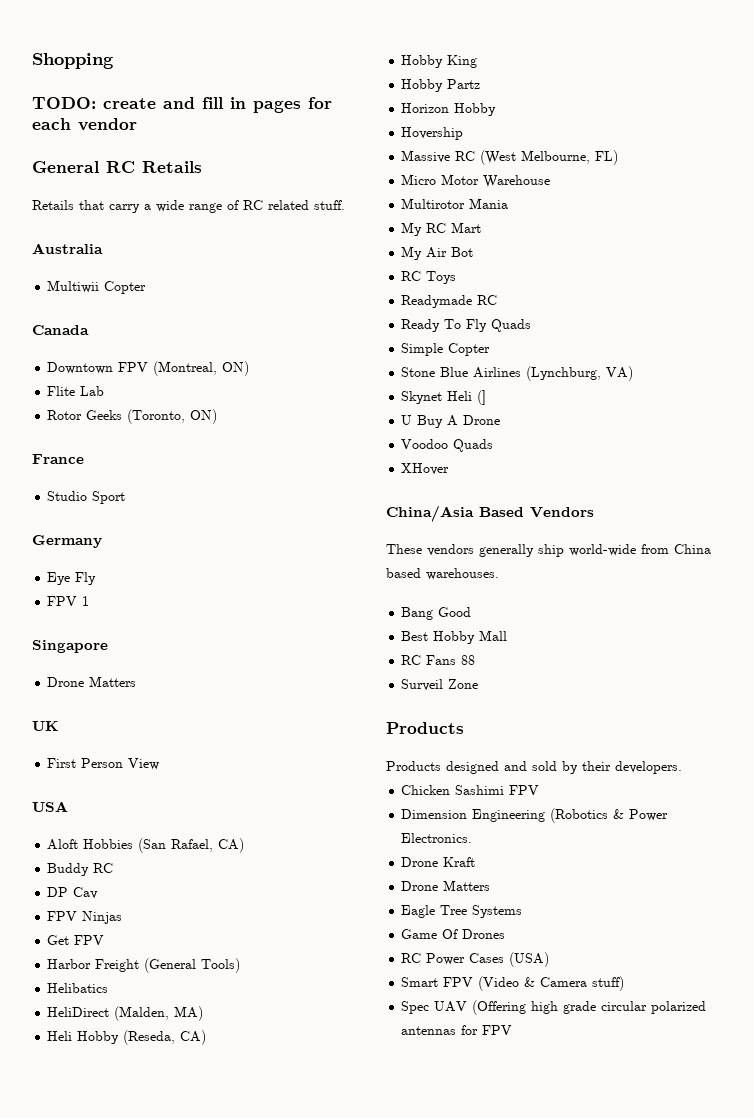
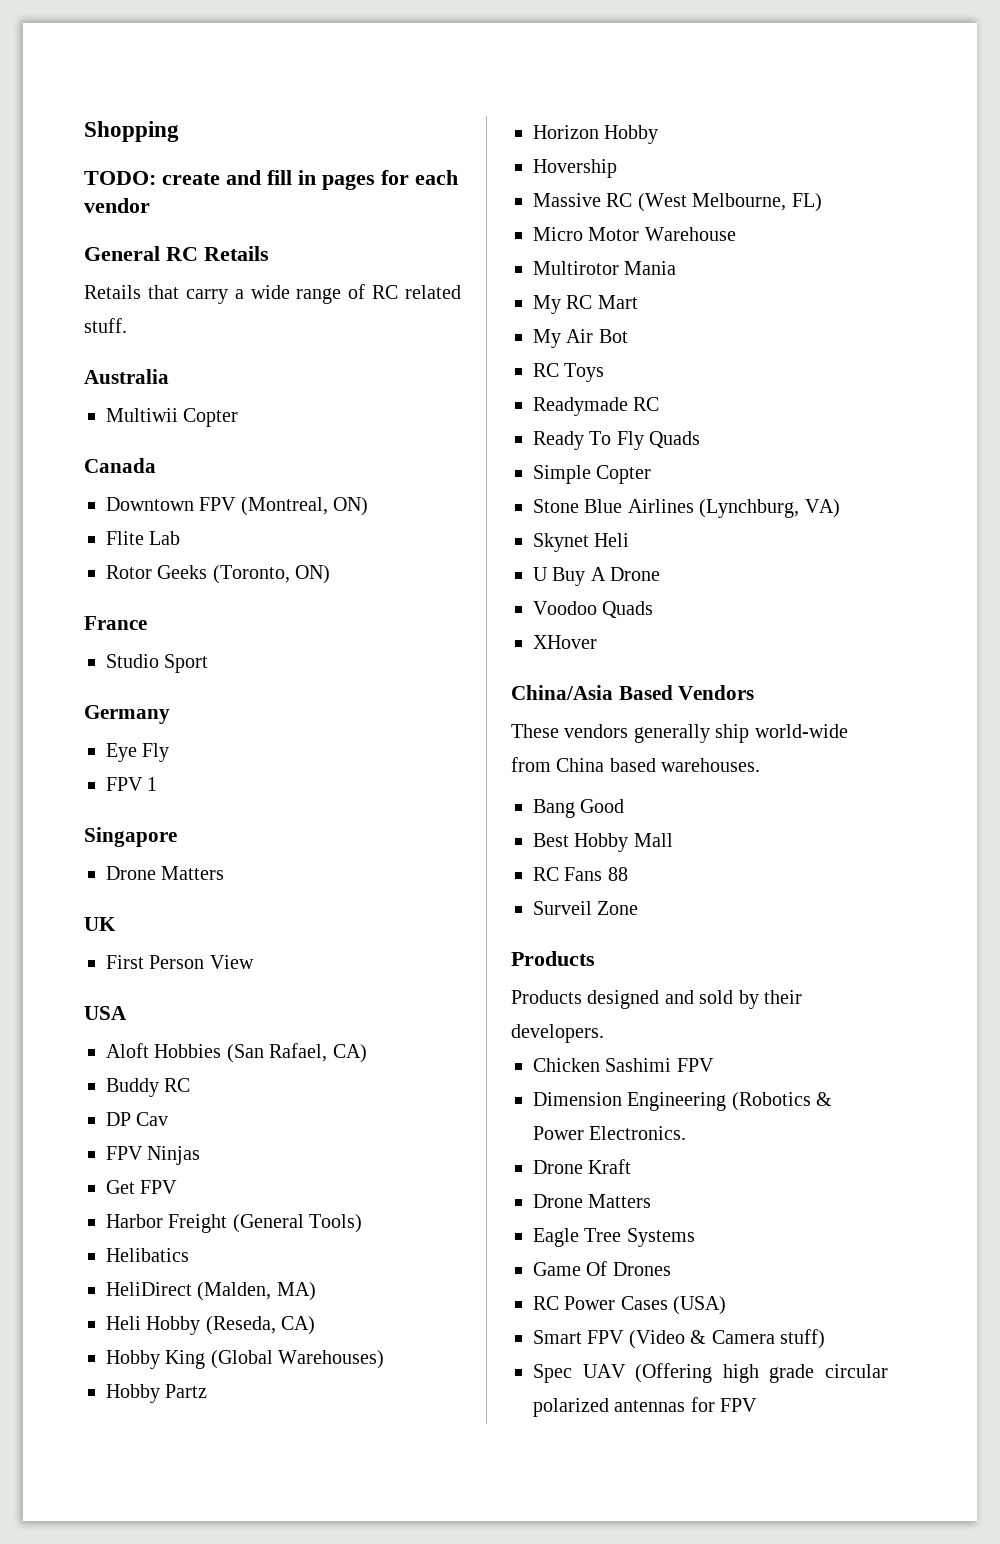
- Hobby King
+ Hobby King (Global Warehouses)
- Skynet Heli (]
+ Skynet Heli

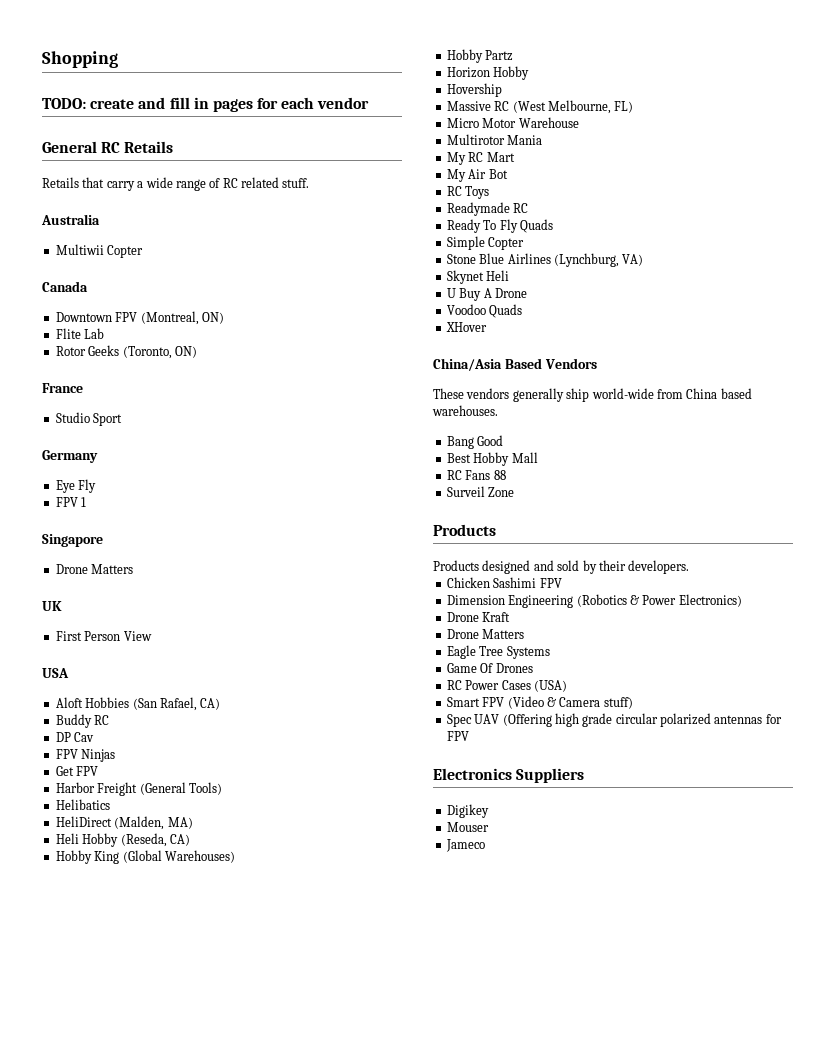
- Dimension Engineering (Robotics & Power Electronics.
+ Dimension Engineering (Robotics & Power Electronics)
+ Electronics Suppliers
+ Digikey
+ Mouser
+ Jameco

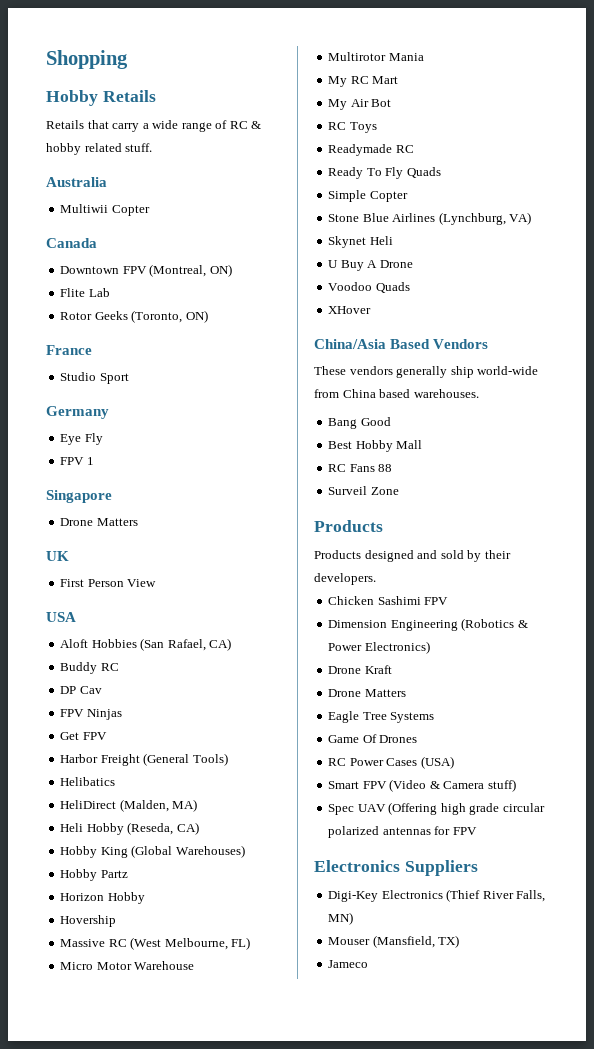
- TODO: create and fill in pages for each vendor
- General RC Retails
+ Hobby Retails
- Retails that carry a wide range of RC related stuff.
+ Retails that carry a wide range of RC & hobby related stuff.
- Digikey
+ Digi-Key Electronics (Thief River Falls, MN)
- Mouser
+ Mouser (Mansfield, TX)

